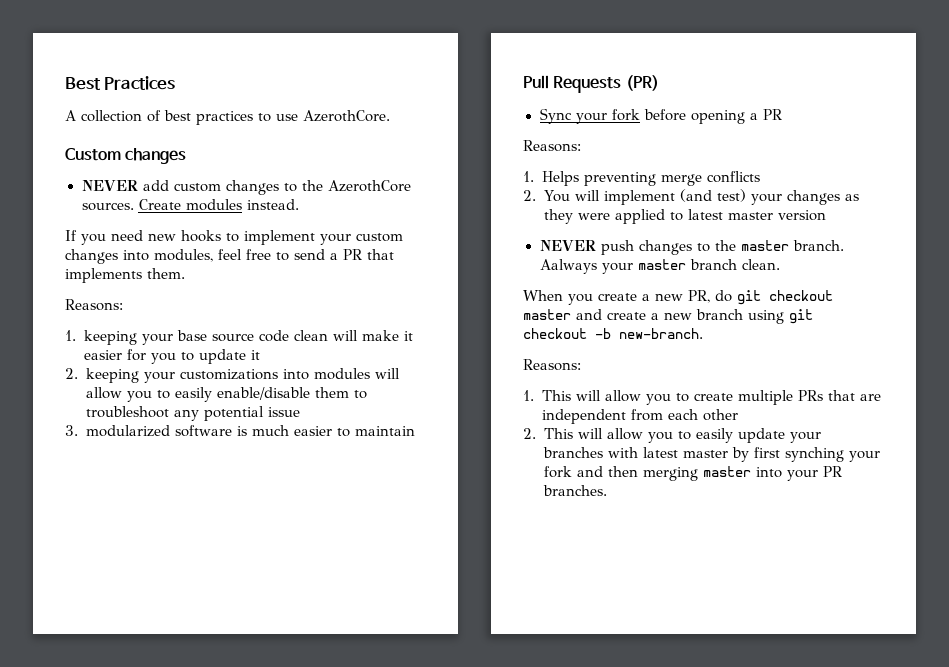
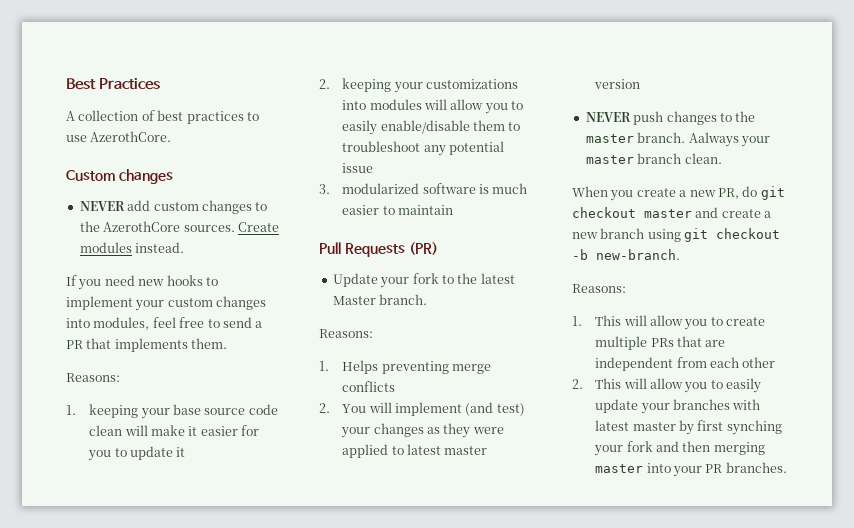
- Sync your fork before opening a PR
+ Update your fork to the latest Master branch.

